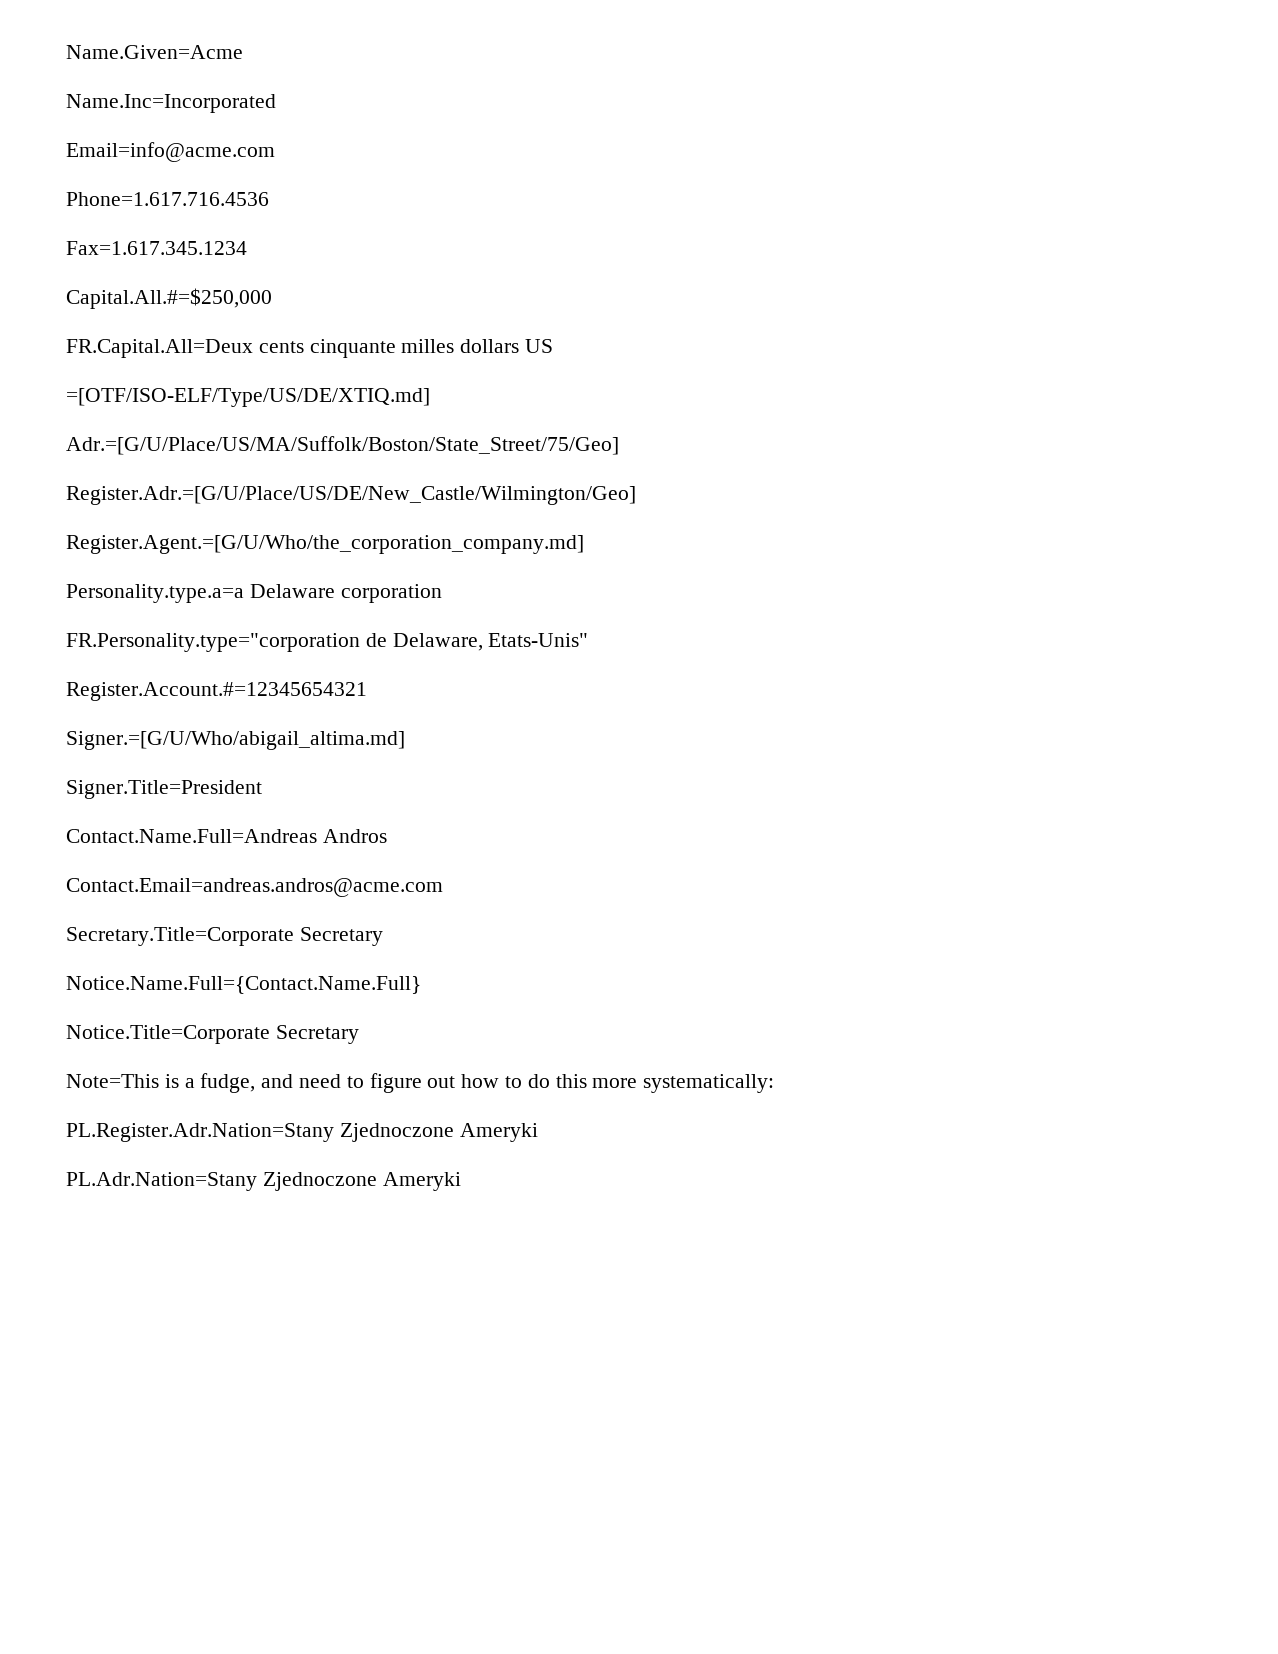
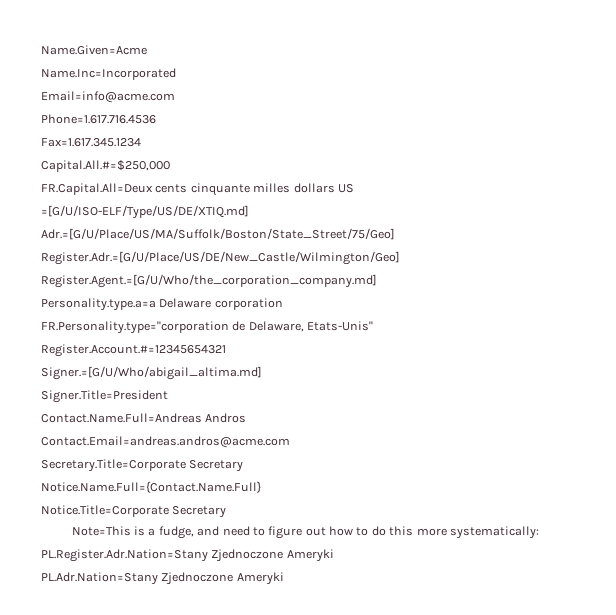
- =[OTF/ISO-ELF/Type/US/DE/XTIQ.md]
+ =[G/U/ISO-ELF/Type/US/DE/XTIQ.md]

